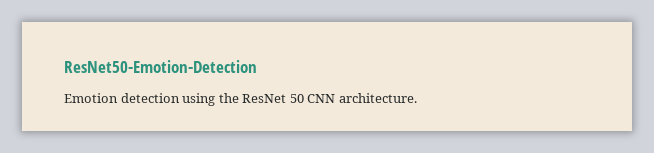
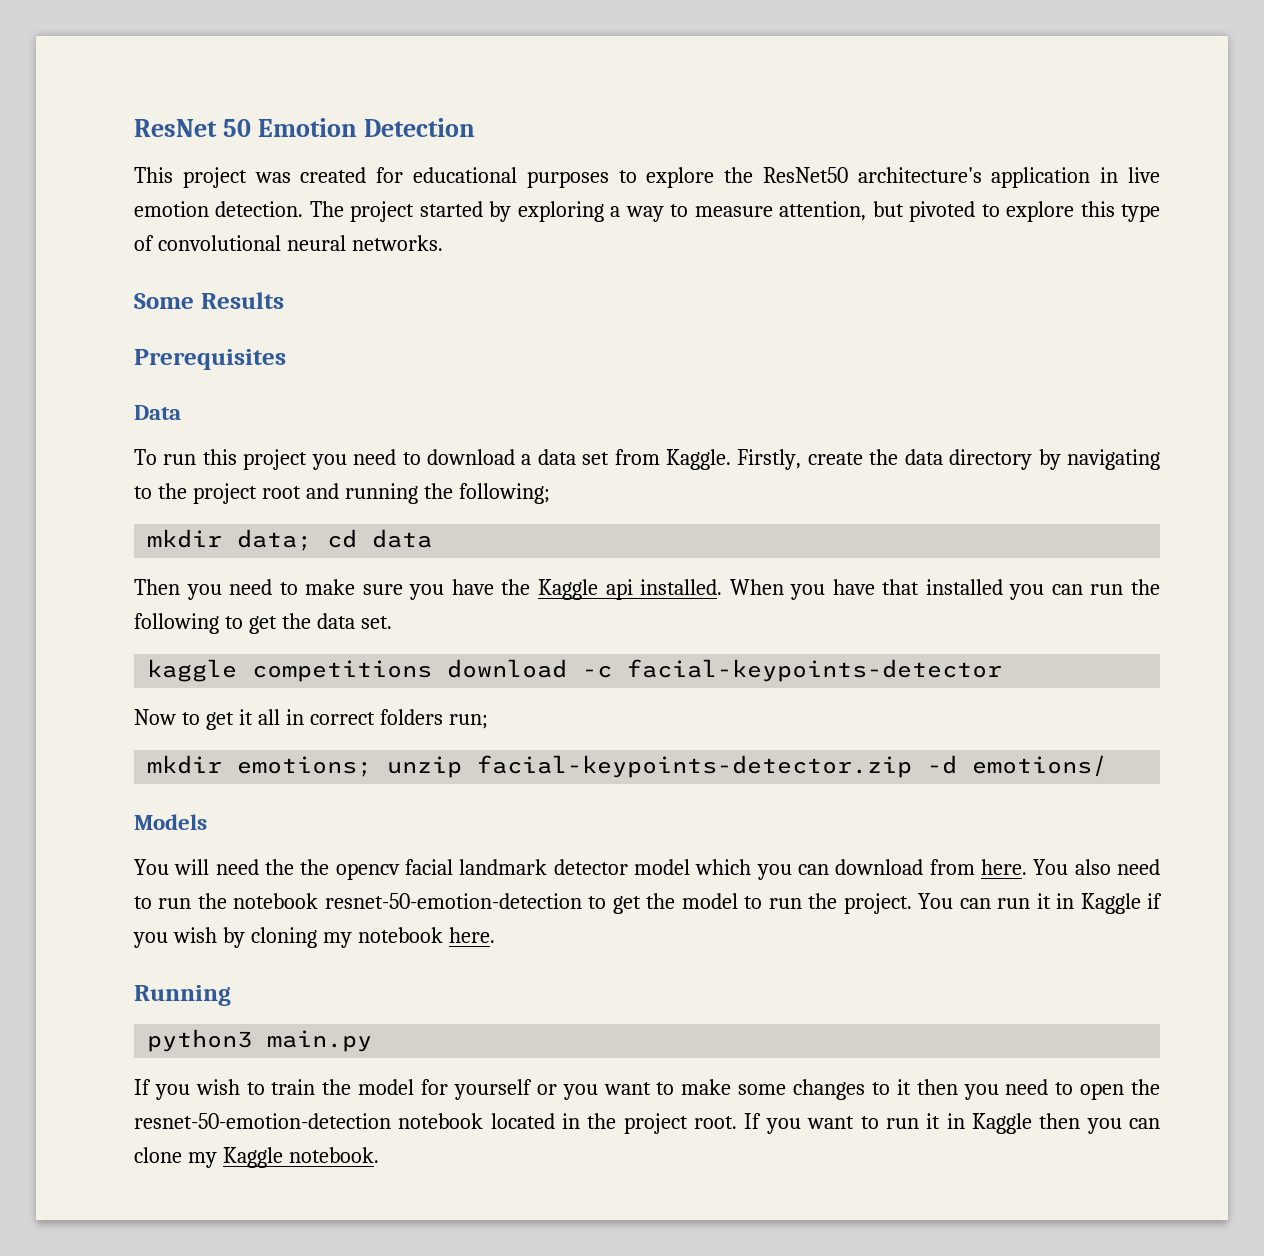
- ResNet50-Emotion-Detection
- Emotion detection using the ResNet 50 CNN architecture.
+ ResNet 50 Emotion Detection
+ This project was created for educational purposes to explore the ResNet50 architecture's application in live emotion detection. The project started by exploring a way to measure attention, but pivoted to explore this type of convolutional neural networks.
+ Some Results
+ Prerequisites
+ Data
+ To run this project you need to download a data set from Kaggle. Firstly, create the data directory by navigating to the project root and running the following;
+ mkdir data; cd data
+ Then you need to make sure you have the Kaggle api installed. When you have that installed you can run the following to get the data set.
+ kaggle competitions download -c facial-keypoints-detector
+ Now to get it all in correct folders run;
+ mkdir emotions; unzip facial-keypoints-detector.zip -d emotions/
+ Models
+ You will need the the opencv facial landmark detector model which you can download from here. You also need to run the notebook resnet-50-emotion-detection to get the model to run the project. You can run it in Kaggle if you wish by cloning my notebook here.
+ Running
+ python3 main.py
+ If you wish to train the model for yourself or you want to make some changes to it then you need to open the resnet-50-emotion-detection notebook located in the project root. If you want to run it in Kaggle then you can clone my Kaggle notebook.

